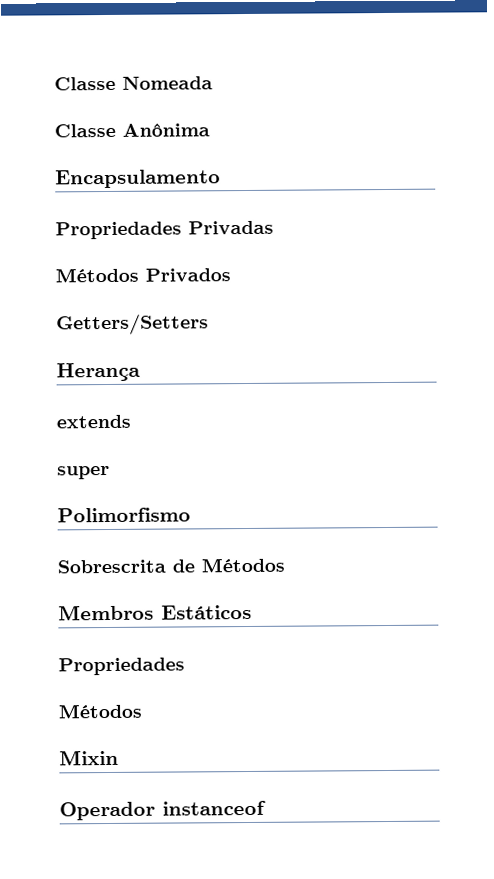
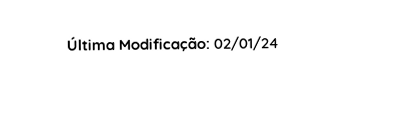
- Classe Nomeada
- Classe Anônima
- Encapsulamento
- Propriedades Privadas
- Métodos Privados
- Getters/Setters
- Herança
- extends
- super
- Polimorfismo
- Sobrescrita de Métodos
- Membros Estáticos
- Propriedades
- Métodos
- Mixin
- Operador instanceof
+ Última Modificação: 02/01/24

